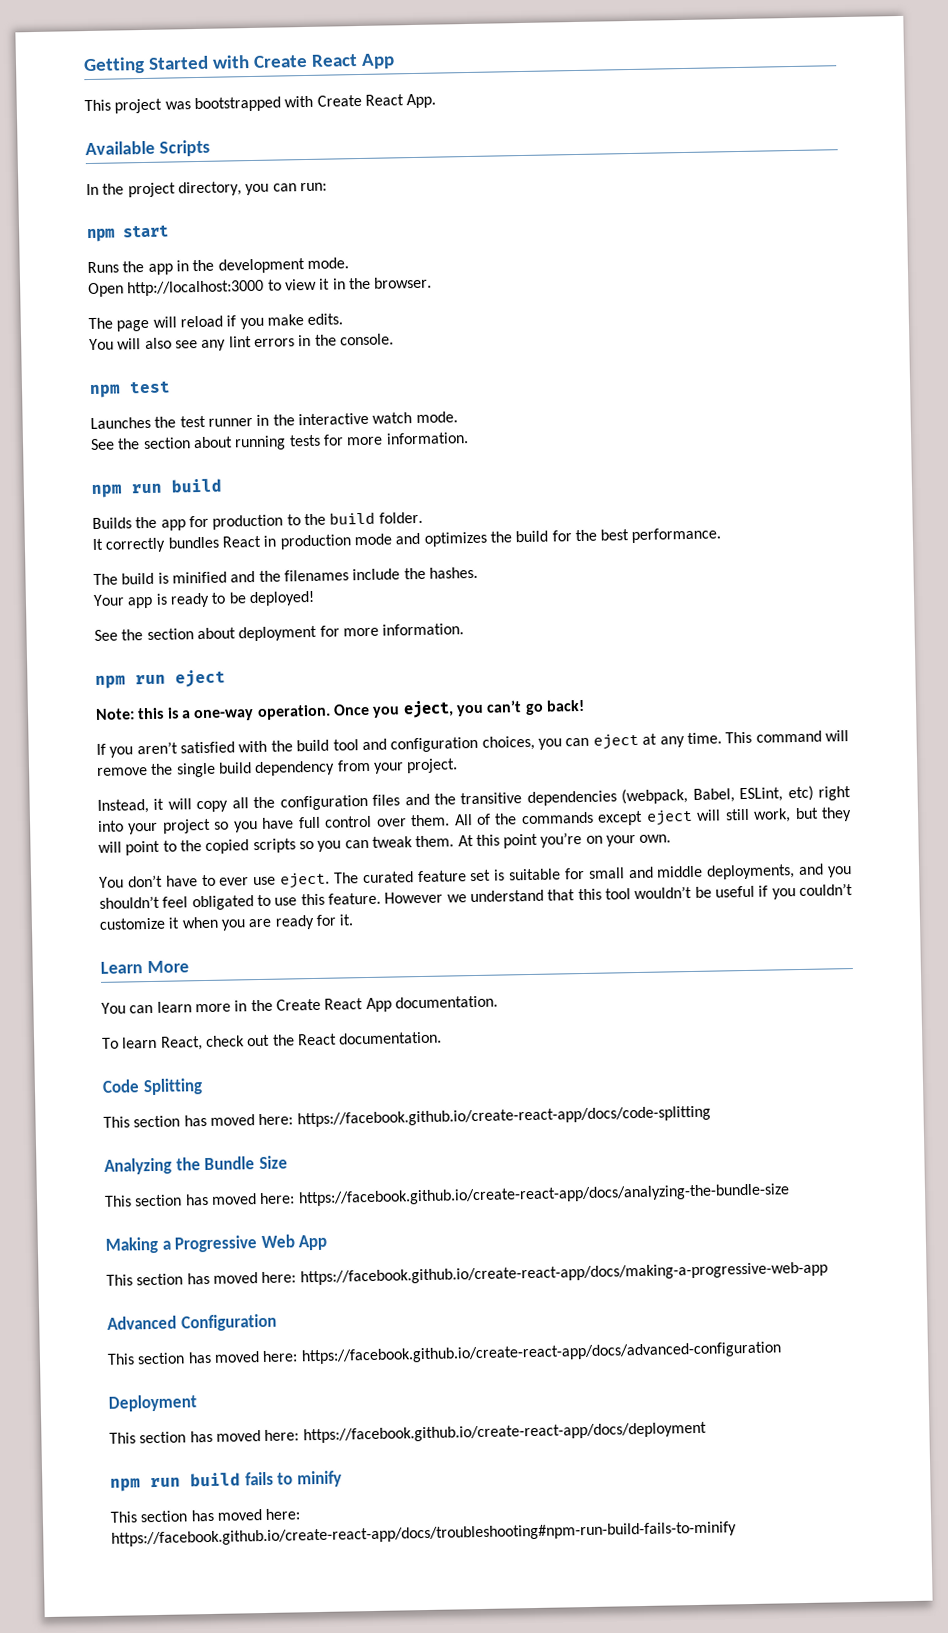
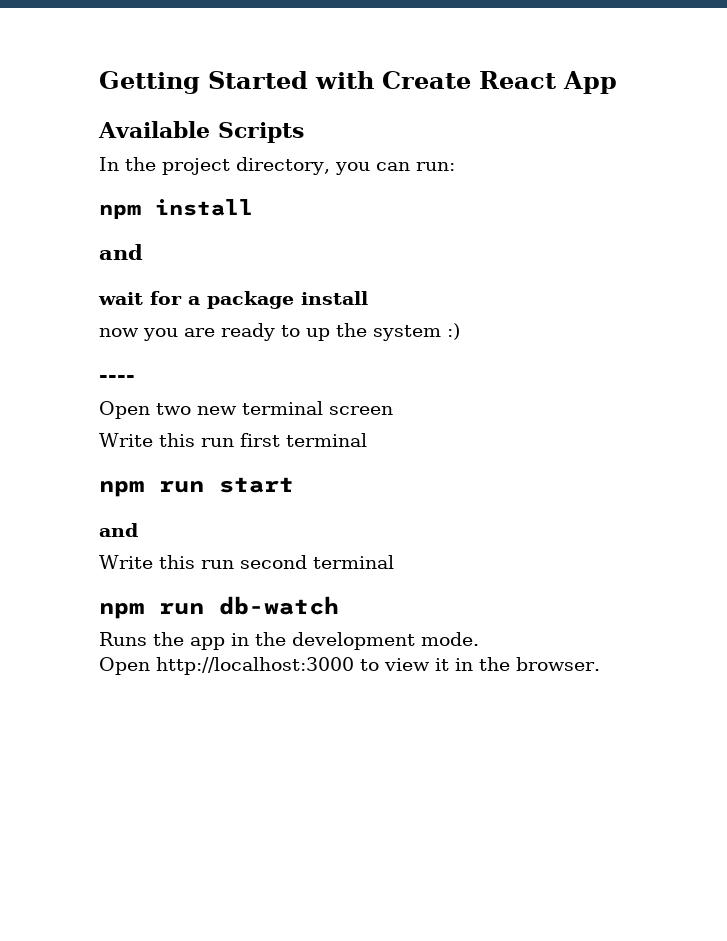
- This project was bootstrapped with Create React App.
- npm start
+ npm install
+ and
+ wait for a package install
+ now you are ready to up the system :)
+ ----
+ Open two new terminal screen
+ Write this run first terminal
+ npm run start
+ and
+ Write this run second terminal
+ npm run db-watch
- The page will reload if you make edits.
- You will also see any lint errors in the console.
- npm test
- Launches the test runner in the interactive watch mode.
- See the section about running tests for more information.
- npm run build
- Builds the app for production to the build folder.
- It correctly bundles React in production mode and optimizes the build for the best performance.
- The build is minified and the filenames include the hashes.
- Your app is ready to be deployed!
- See the section about deployment for more information.
- npm run eject
- Note: this is a one-way operation. Once you eject, you can’t go back!
- If you aren’t satisfied with the build tool and configuration choices, you can eject at any time. This command will remove the single build dependency from your project.
- Instead, it will copy all the configuration files and the transitive dependencies (webpack, Babel, ESLint, etc) right into your project so you have full control over them. All of the commands except eject will still work, but they will point to the copied scripts so you can tweak them. At this point you’re on your own.
- You don’t have to ever use eject. The curated feature set is suitable for small and middle deployments, and you shouldn’t feel obligated to use this feature. However we understand that this tool wouldn’t be useful if you couldn’t customize it when you are ready for it.
- Learn More
- You can learn more in the Create React App documentation.
- To learn React, check out the React documentation.
- Code Splitting
- This section has moved here: https://facebook.github.io/create-react-app/docs/code-splitting
- Analyzing the Bundle Size
- This section has moved here: https://facebook.github.io/create-react-app/docs/analyzing-the-bundle-size
- Making a Progressive Web App
- This section has moved here: https://facebook.github.io/create-react-app/docs/making-a-progressive-web-app
- Advanced Configuration
- This section has moved here: https://facebook.github.io/create-react-app/docs/advanced-configuration
- Deployment
- This section has moved here: https://facebook.github.io/create-react-app/docs/deployment
- npm run build fails to minify
- This section has moved here: https://facebook.github.io/create-react-app/docs/troubleshooting#npm-run-build-fails-to-minify

